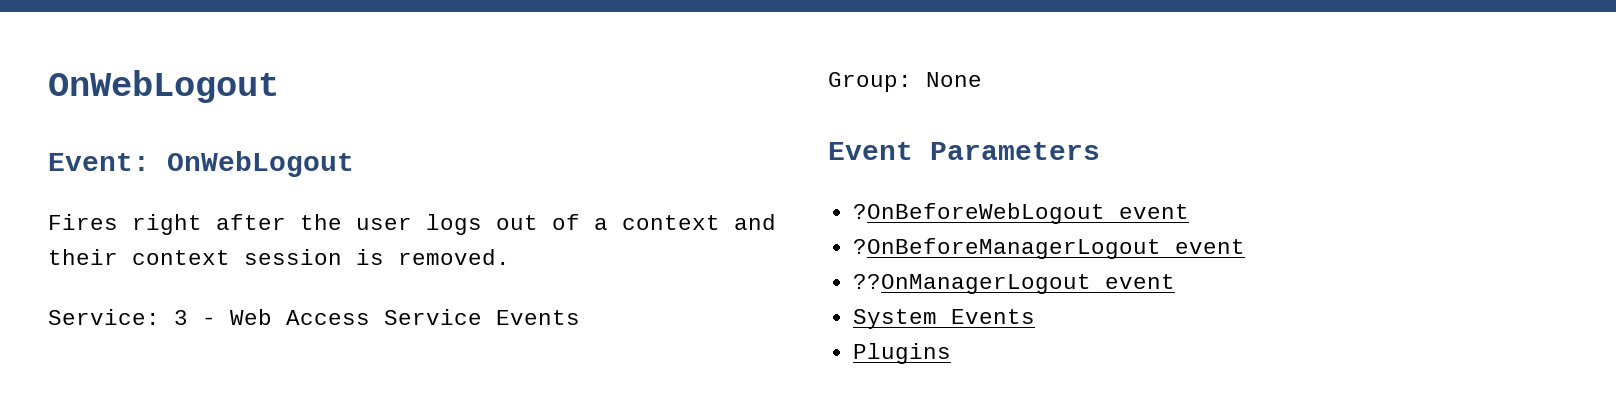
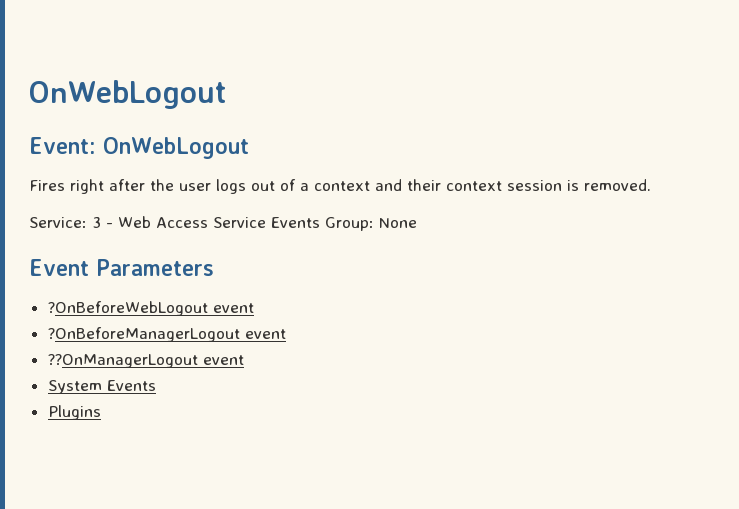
- Service: 3 - Web Access Service Events
- Group: None
+ Service: 3 - Web Access Service Events Group: None

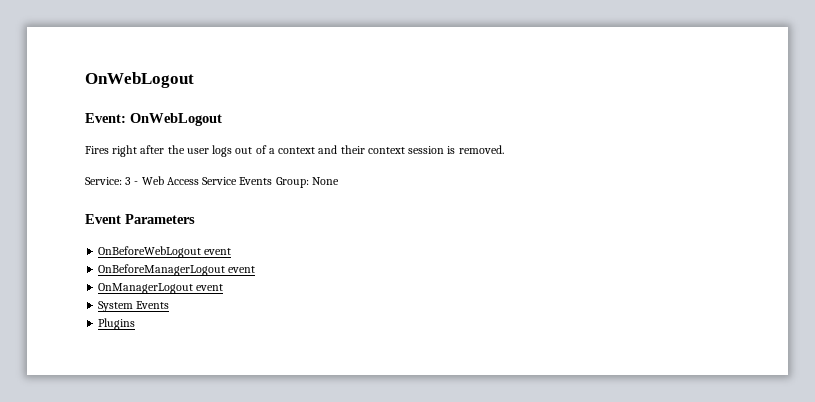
- ?OnBeforeWebLogout event
- ?OnBeforeManagerLogout event
- ??OnManagerLogout event
+ OnBeforeWebLogout event
+ OnBeforeManagerLogout event
+ OnManagerLogout event

